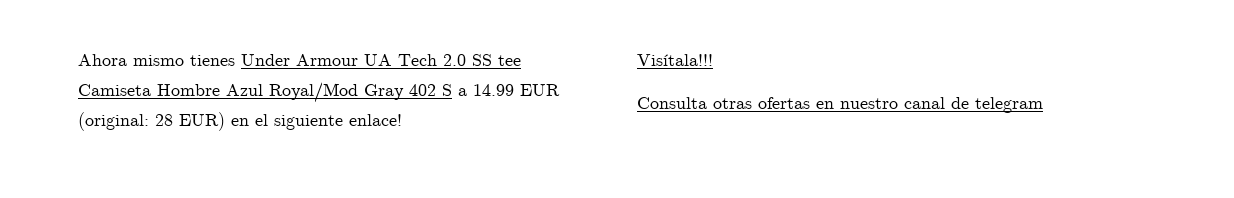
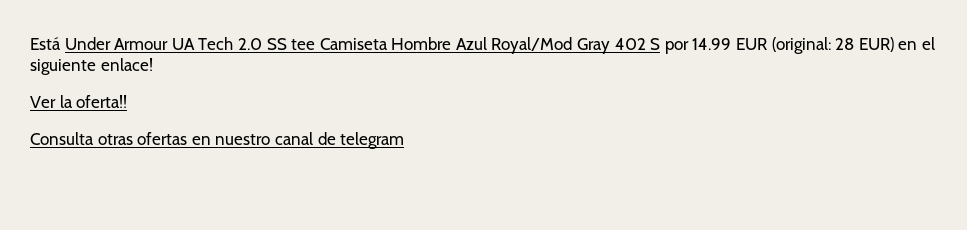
- Ahora mismo tienes Under Armour UA Tech 2.0 SS tee Camiseta Hombre Azul Royal/Mod Gray 402 S a 14.99 EUR (original: 28 EUR) en el siguiente enlace!
+ Está Under Armour UA Tech 2.0 SS tee Camiseta Hombre Azul Royal/Mod Gray 402 S por 14.99 EUR (original: 28 EUR) en el siguiente enlace!
- Visítala!!!
+ Ver la oferta!!

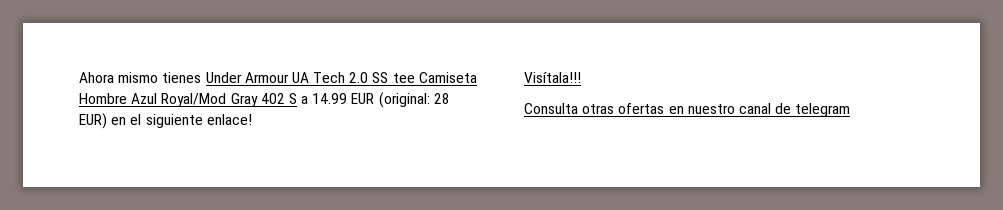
- Está Under Armour UA Tech 2.0 SS tee Camiseta Hombre Azul Royal/Mod Gray 402 S por 14.99 EUR (original: 28 EUR) en el siguiente enlace!
+ Ahora mismo tienes Under Armour UA Tech 2.0 SS tee Camiseta Hombre Azul Royal/Mod Gray 402 S a 14.99 EUR (original: 28 EUR) en el siguiente enlace!
- Ver la oferta!!
+ Visítala!!!

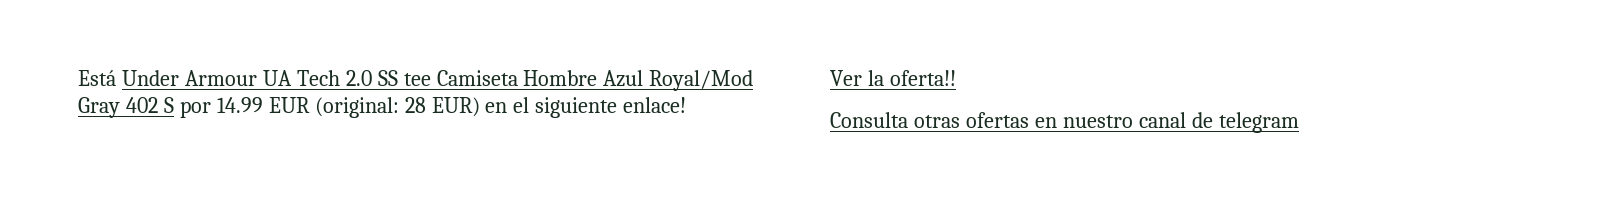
- Ahora mismo tienes Under Armour UA Tech 2.0 SS tee Camiseta Hombre Azul Royal/Mod Gray 402 S a 14.99 EUR (original: 28 EUR) en el siguiente enlace!
+ Está Under Armour UA Tech 2.0 SS tee Camiseta Hombre Azul Royal/Mod Gray 402 S por 14.99 EUR (original: 28 EUR) en el siguiente enlace!
- Visítala!!!
+ Ver la oferta!!

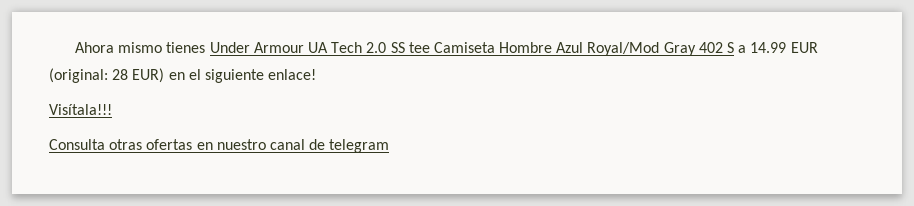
- Está Under Armour UA Tech 2.0 SS tee Camiseta Hombre Azul Royal/Mod Gray 402 S por 14.99 EUR (original: 28 EUR) en el siguiente enlace!
+ Ahora mismo tienes Under Armour UA Tech 2.0 SS tee Camiseta Hombre Azul Royal/Mod Gray 402 S a 14.99 EUR (original: 28 EUR) en el siguiente enlace!
- Ver la oferta!!
+ Visítala!!!

